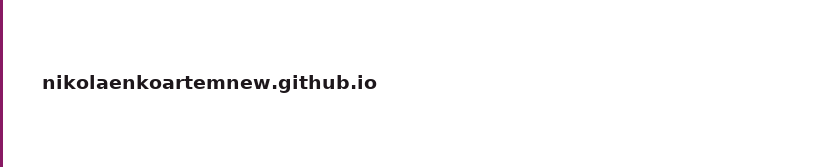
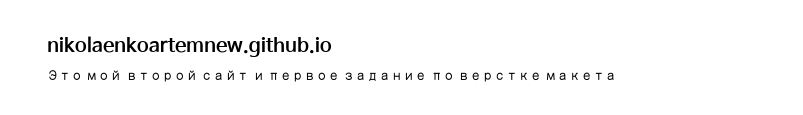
+ Это мой второй сайт и первое задание по верстке макета

